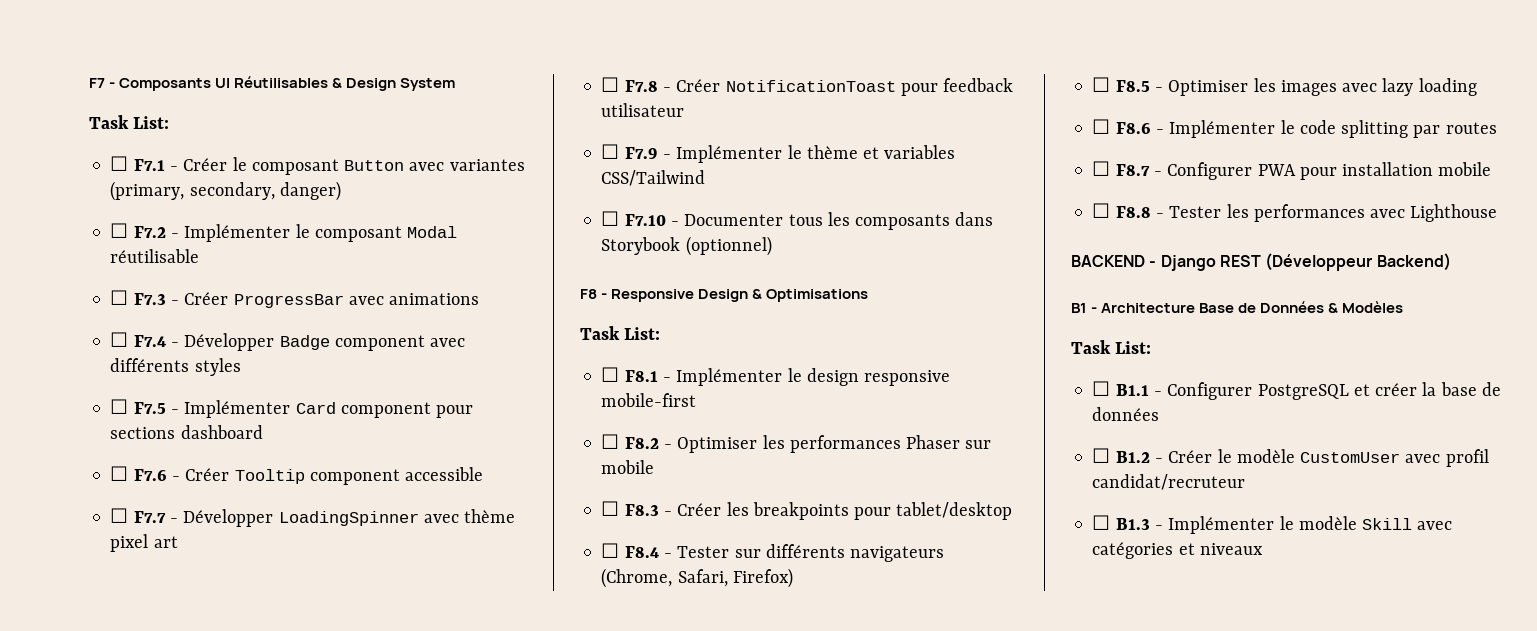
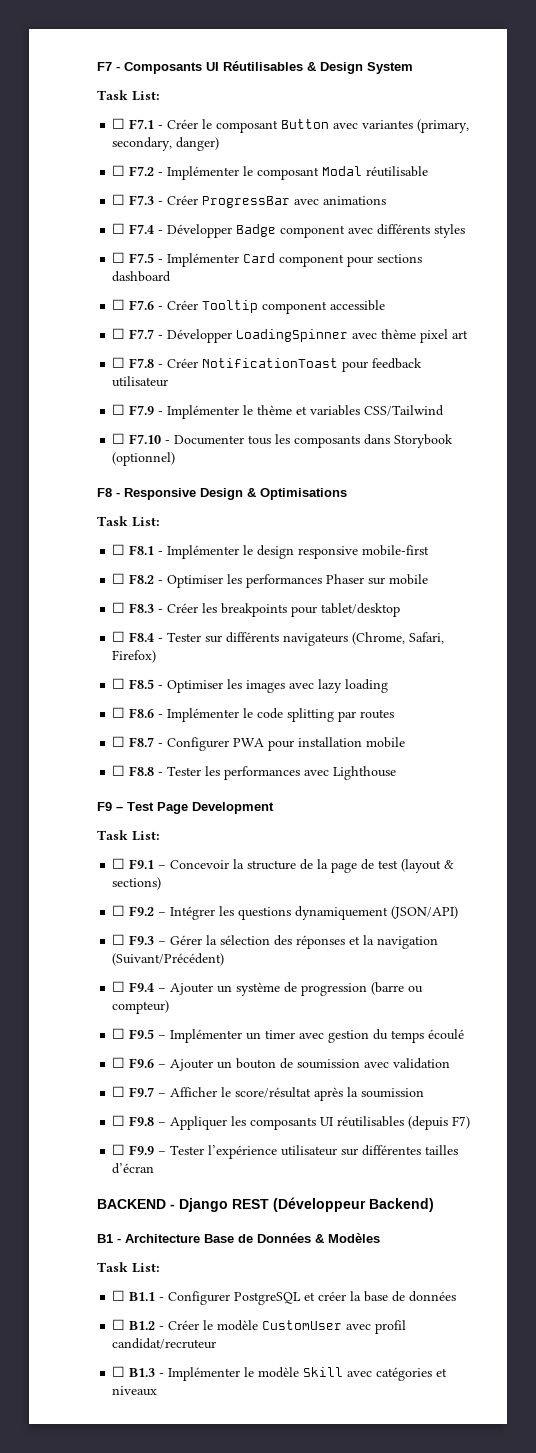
+ F9 – Test Page Development
+ Task List:
+ ☐ F9.1 – Concevoir la structure de la page de test (layout & sections)
+ ☐ F9.2 – Intégrer les questions dynamiquement (JSON/API)
+ ☐ F9.3 – Gérer la sélection des réponses et la navigation (Suivant/Précédent)
+ ☐ F9.4 – Ajouter un système de progression (barre ou compteur)
+ ☐ F9.5 – Implémenter un timer avec gestion du temps écoulé
+ ☐ F9.6 – Ajouter un bouton de soumission avec validation
+ ☐ F9.7 – Afficher le score/résultat après la soumission
+ ☐ F9.8 – Appliquer les composants UI réutilisables (depuis F7)
+ ☐ F9.9 – Tester l’expérience utilisateur sur différentes tailles d’écran

